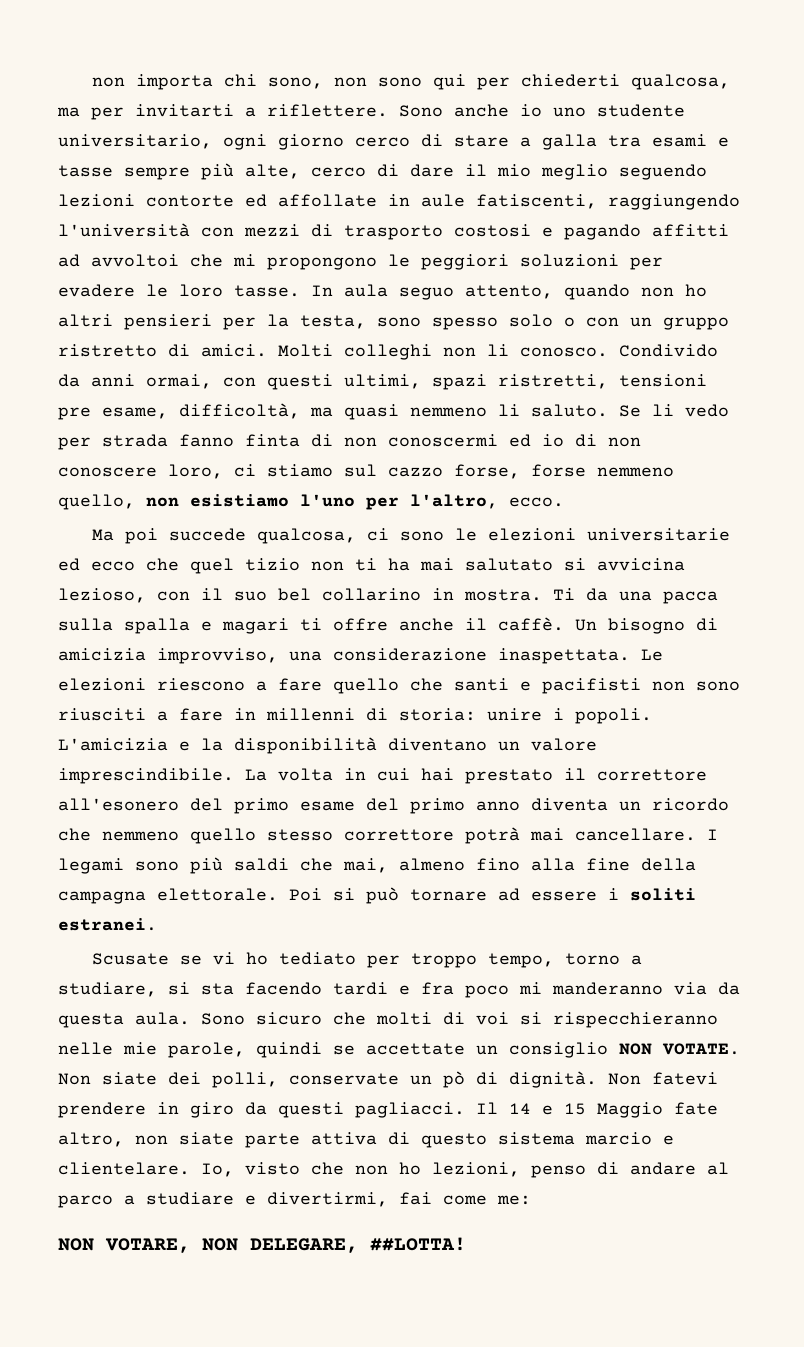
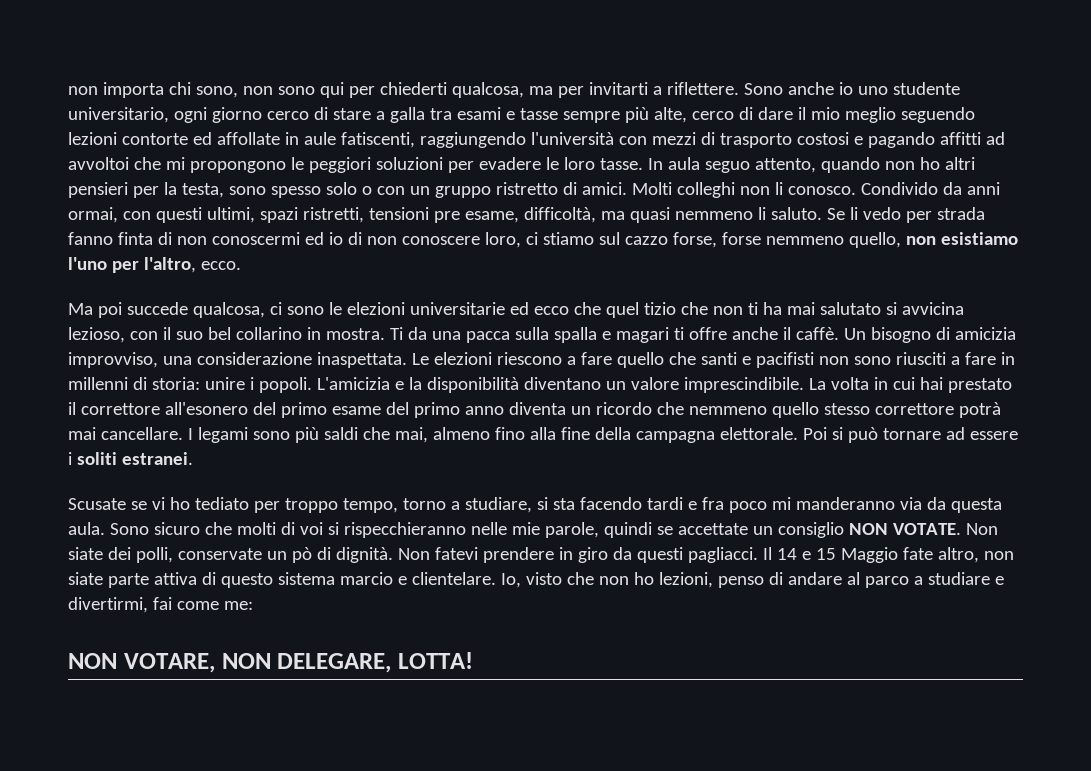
- Ma poi succede qualcosa, ci sono le elezioni universitarie ed ecco che quel tizio non ti ha mai salutato si avvicina lezioso, con il suo bel collarino in mostra.
+ Ma poi succede qualcosa, ci sono le elezioni universitarie ed ecco che quel tizio che non ti ha mai salutato si avvicina lezioso, con il suo bel collarino in mostra.
- NON VOTARE, NON DELEGARE, ##LOTTA!
+ NON VOTARE, NON DELEGARE, LOTTA!

